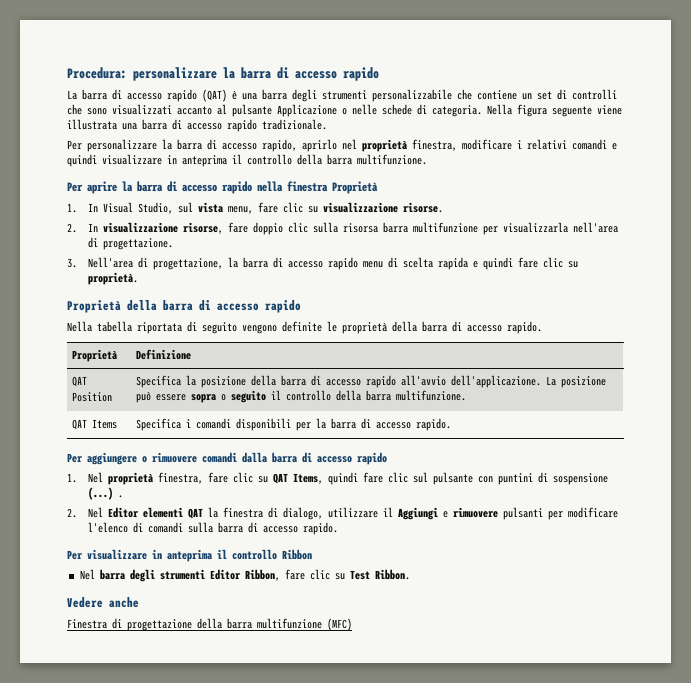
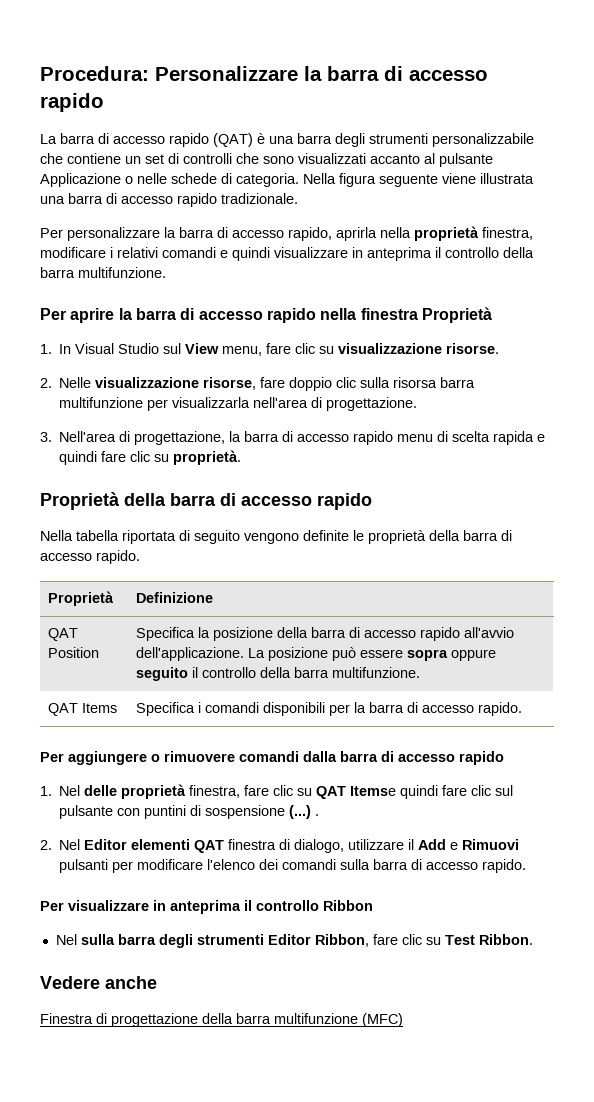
- Procedura: personalizzare la barra di accesso rapido
+ Procedura: Personalizzare la barra di accesso rapido
- Per personalizzare la barra di accesso rapido, aprirlo nel proprietà finestra, modificare i relativi comandi e quindi visualizzare in anteprima il controllo della barra multifunzione.
+ Per personalizzare la barra di accesso rapido, aprirla nella proprietà finestra, modificare i relativi comandi e quindi visualizzare in anteprima il controllo della barra multifunzione.
- 1. In Visual Studio, sul vista menu, fare clic su visualizzazione risorse.
+ 1. In Visual Studio sul View menu, fare clic su visualizzazione risorse.
- 2. In visualizzazione risorse, fare doppio clic sulla risorsa barra multifunzione per visualizzarla nell'area di progettazione.
+ 2. Nelle visualizzazione risorse, fare doppio clic sulla risorsa barra multifunzione per visualizzarla nell'area di progettazione.
- QAT Position | Specifica la posizione della barra di accesso rapido all'avvio dell'applicazione. La posizione può essere sopra o seguito il controllo della barra multifunzione.
+ QAT Position | Specifica la posizione della barra di accesso rapido all'avvio dell'applicazione. La posizione può essere sopra oppure seguito il controllo della barra multifunzione.
- 1. Nel proprietà finestra, fare clic su QAT Items, quindi fare clic sul pulsante con puntini di sospensione (...) .
+ 1. Nel delle proprietà finestra, fare clic su QAT Itemse quindi fare clic sul pulsante con puntini di sospensione (...) .
- 2. Nel Editor elementi QAT la finestra di dialogo, utilizzare il Aggiungi e rimuovere pulsanti per modificare l'elenco di comandi sulla barra di accesso rapido.
+ 2. Nel Editor elementi QAT finestra di dialogo, utilizzare il Add e Rimuovi pulsanti per modificare l'elenco dei comandi sulla barra di accesso rapido.
- Nel barra degli strumenti Editor Ribbon, fare clic su Test Ribbon.
+ Nel sulla barra degli strumenti Editor Ribbon, fare clic su Test Ribbon.

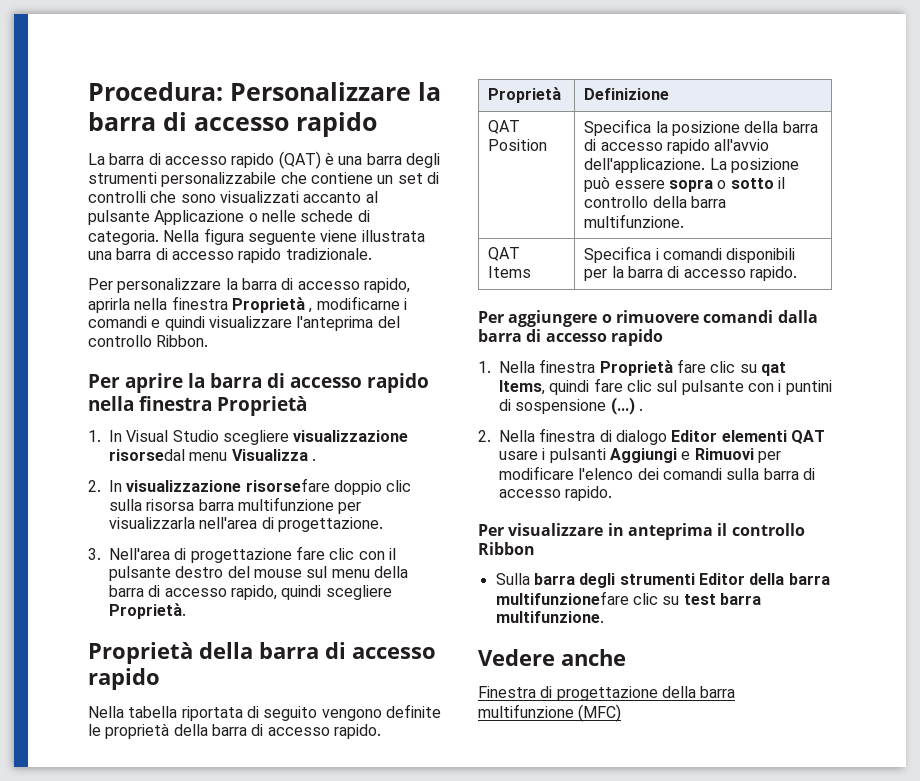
- Per personalizzare la barra di accesso rapido, aprirla nella proprietà finestra, modificare i relativi comandi e quindi visualizzare in anteprima il controllo della barra multifunzione.
+ Per personalizzare la barra di accesso rapido, aprirla nella finestra Proprietà , modificarne i comandi e quindi visualizzare l'anteprima del controllo Ribbon.
- 1. In Visual Studio sul View menu, fare clic su visualizzazione risorse.
- 2. Nelle visualizzazione risorse, fare doppio clic sulla risorsa barra multifunzione per visualizzarla nell'area di progettazione.
+ 1. In Visual Studio scegliere visualizzazione risorsedal menu Visualizza .
+ 2. In visualizzazione risorsefare doppio clic sulla risorsa barra multifunzione per visualizzarla nell'area di progettazione.
- 3. Nell'area di progettazione, la barra di accesso rapido menu di scelta rapida e quindi fare clic su proprietà.
+ 3. Nell'area di progettazione fare clic con il pulsante destro del mouse sul menu della barra di accesso rapido, quindi scegliere Proprietà.
- QAT Position | Specifica la posizione della barra di accesso rapido all'avvio dell'applicazione. La posizione può essere sopra oppure seguito il controllo della barra multifunzione.
+ QAT Position | Specifica la posizione della barra di accesso rapido all'avvio dell'applicazione. La posizione può essere sopra o sotto il controllo della barra multifunzione.
- 1. Nel delle proprietà finestra, fare clic su QAT Itemse quindi fare clic sul pulsante con puntini di sospensione (...) .
+ 1. Nella finestra Proprietà fare clic su qat Items, quindi fare clic sul pulsante con i puntini di sospensione (...) .
- 2. Nel Editor elementi QAT finestra di dialogo, utilizzare il Add e Rimuovi pulsanti per modificare l'elenco dei comandi sulla barra di accesso rapido.
+ 2. Nella finestra di dialogo Editor elementi QAT usare i pulsanti Aggiungi e Rimuovi per modificare l'elenco dei comandi sulla barra di accesso rapido.
- Nel sulla barra degli strumenti Editor Ribbon, fare clic su Test Ribbon.
+ Sulla barra degli strumenti Editor della barra multifunzionefare clic su test barra multifunzione.

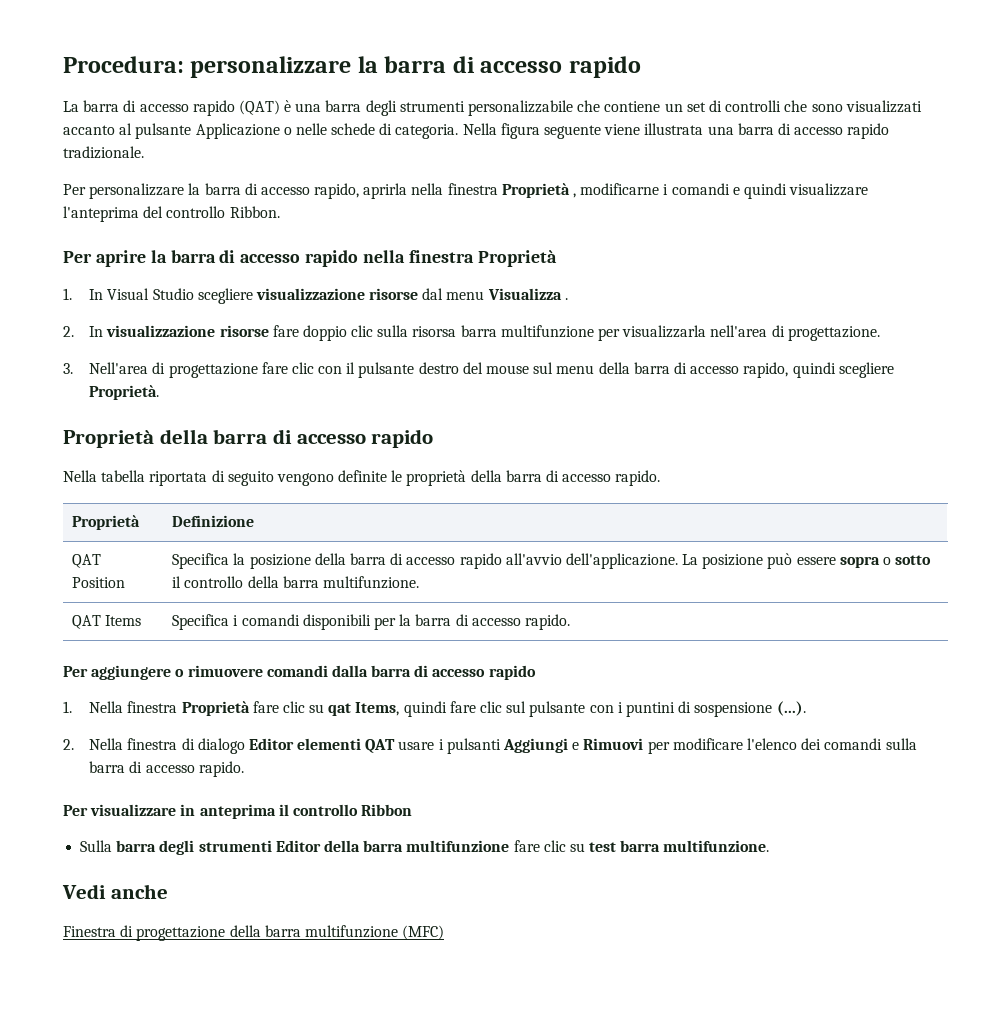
- Procedura: Personalizzare la barra di accesso rapido
+ Procedura: personalizzare la barra di accesso rapido
- 1. In Visual Studio scegliere visualizzazione risorsedal menu Visualizza .
+ 1. In Visual Studio scegliere visualizzazione risorse dal menu Visualizza .
- 2. In visualizzazione risorsefare doppio clic sulla risorsa barra multifunzione per visualizzarla nell'area di progettazione.
+ 2. In visualizzazione risorse fare doppio clic sulla risorsa barra multifunzione per visualizzarla nell'area di progettazione.
- 1. Nella finestra Proprietà fare clic su qat Items, quindi fare clic sul pulsante con i puntini di sospensione (...) .
+ 1. Nella finestra Proprietà fare clic su qat Items, quindi fare clic sul pulsante con i puntini di sospensione (...).
- Sulla barra degli strumenti Editor della barra multifunzionefare clic su test barra multifunzione.
+ Sulla barra degli strumenti Editor della barra multifunzione fare clic su test barra multifunzione.
- Vedere anche
+ Vedi anche

